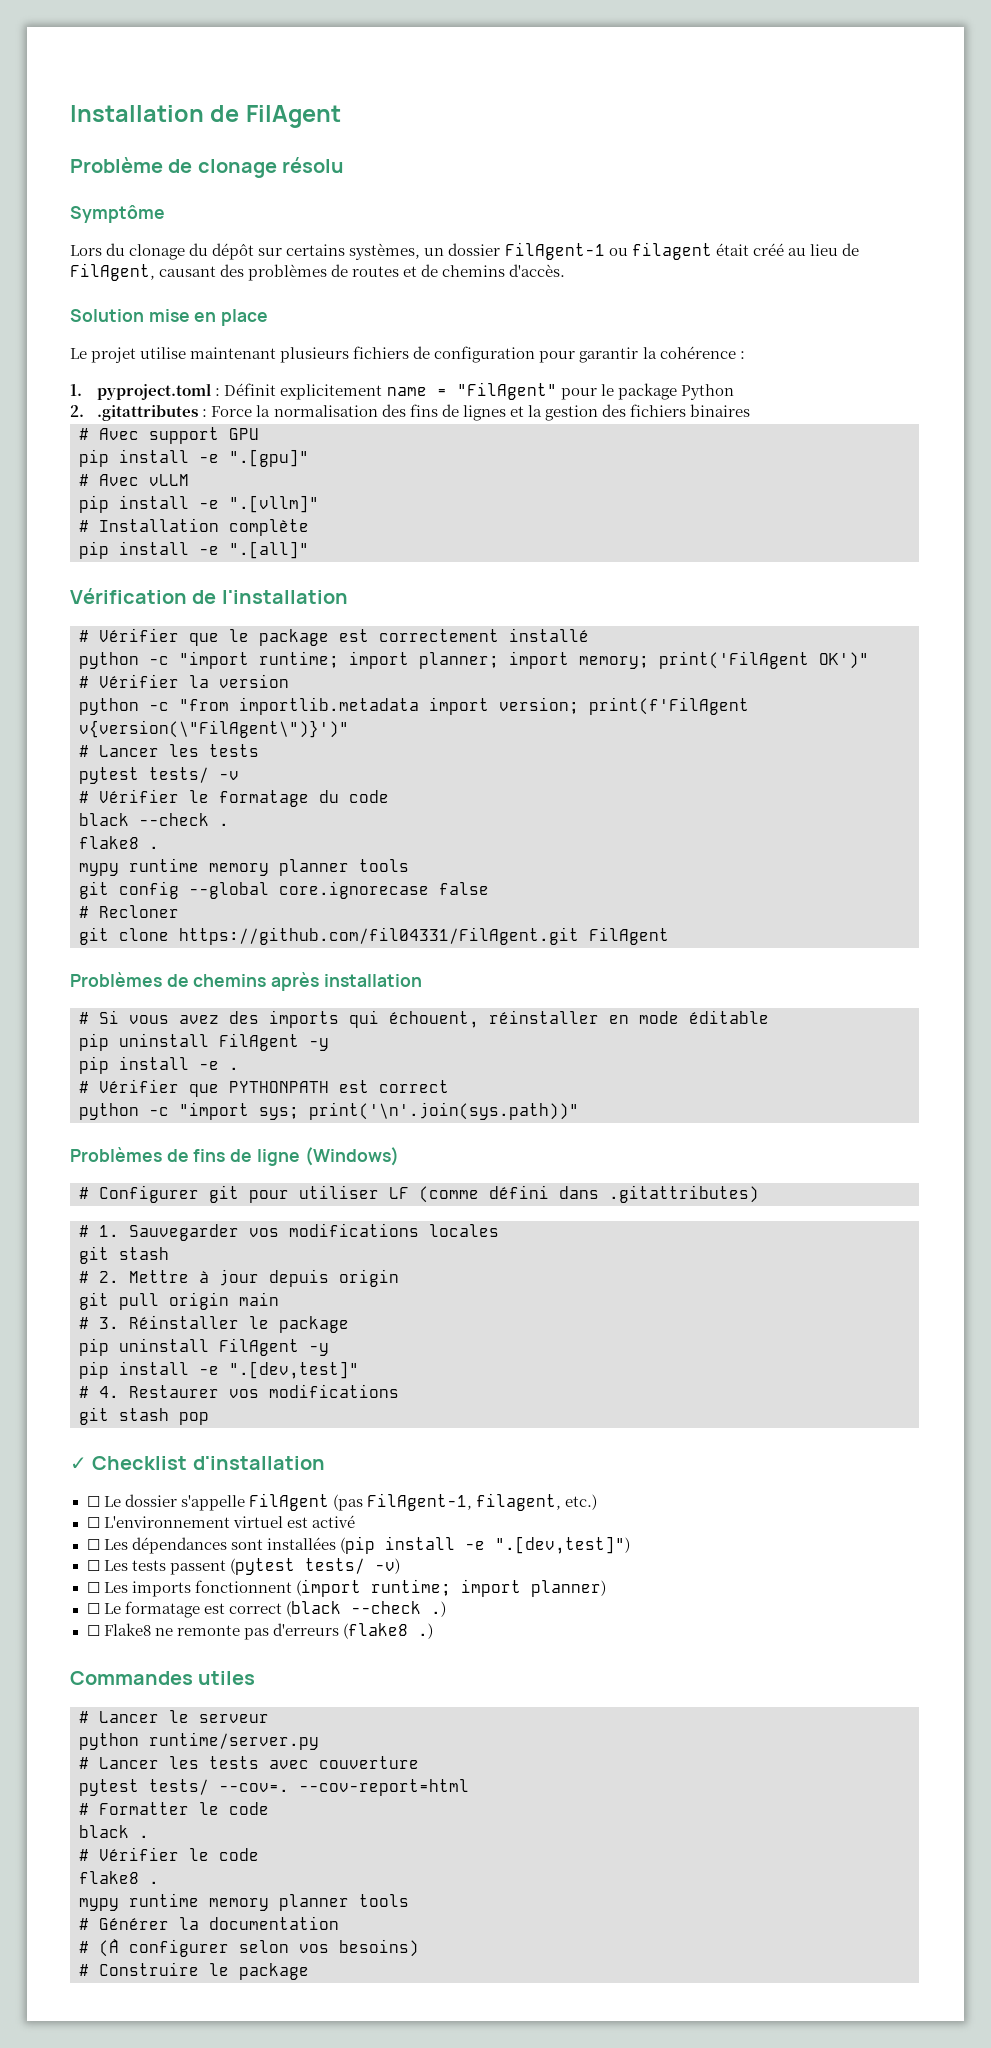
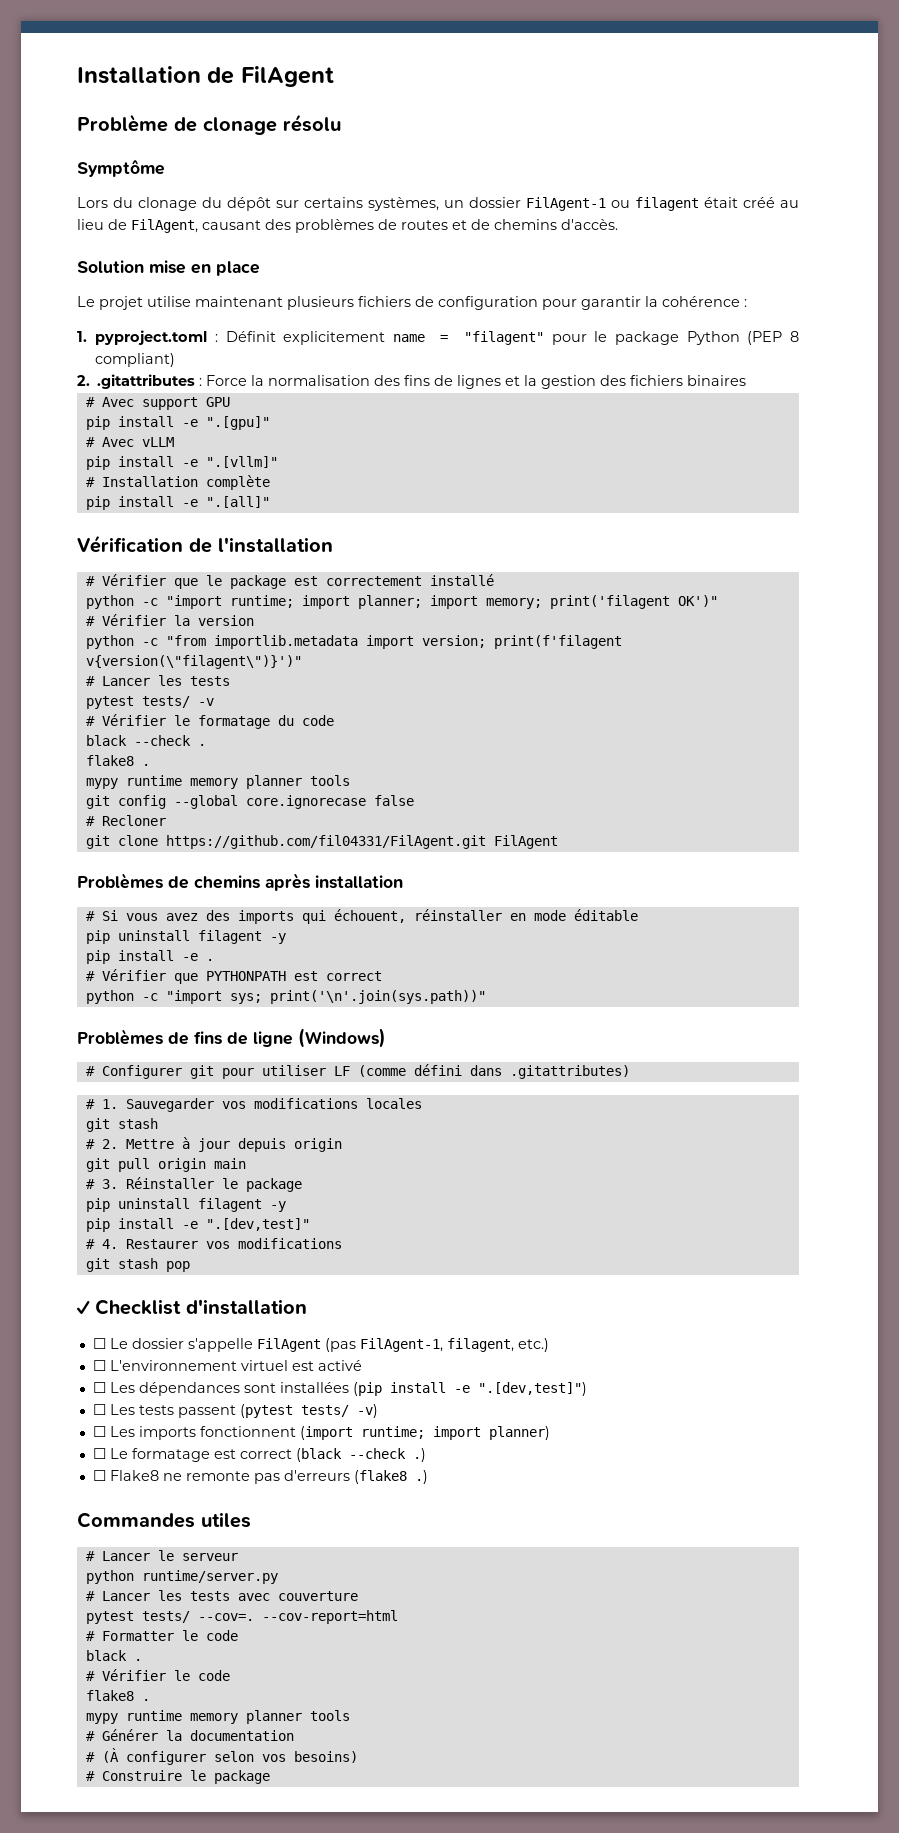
- 1. pyproject.toml : Définit explicitement name = "FilAgent" pour le package Python
+ 1. pyproject.toml : Définit explicitement name = "filagent" pour le package Python (PEP 8 compliant)
- python -c "import runtime; import planner; import memory; print('FilAgent OK')"
+ python -c "import runtime; import planner; import memory; print('filagent OK')"
- python -c "from importlib.metadata import version; print(f'FilAgent v{version(\"FilAgent\")}')"
+ python -c "from importlib.metadata import version; print(f'filagent v{version(\"filagent\")}')"
  # Si vous avez des imports qui échouent, réinstaller en mode éditable
- pip uninstall FilAgent -y
+ pip uninstall filagent -y
  # 3. Réinstaller le package
- pip uninstall FilAgent -y
+ pip uninstall filagent -y

